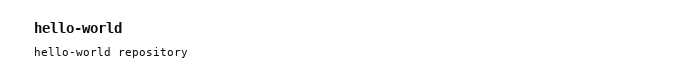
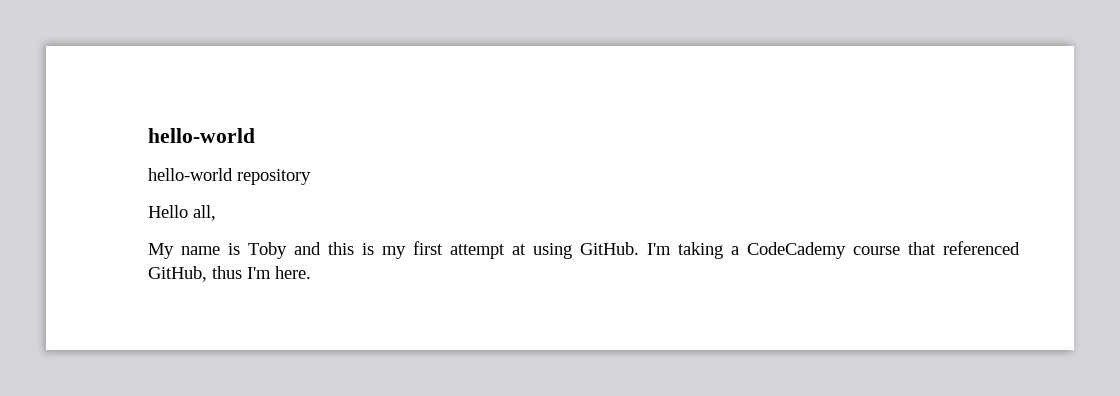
+ Hello all,
+ My name is Toby and this is my first attempt at using GitHub. I'm taking a CodeCademy course that referenced GitHub, thus I'm here.

